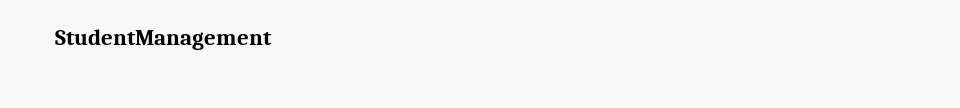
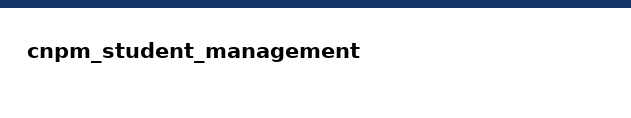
- StudentManagement
+ cnpm_student_management

